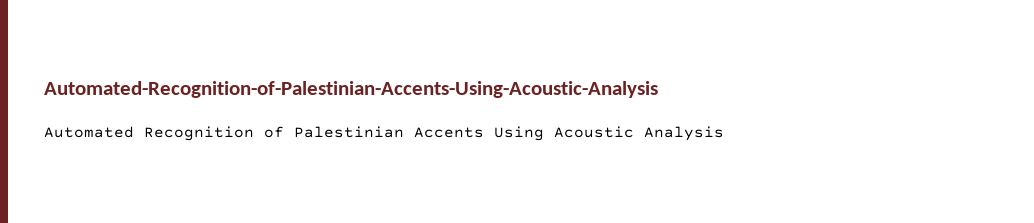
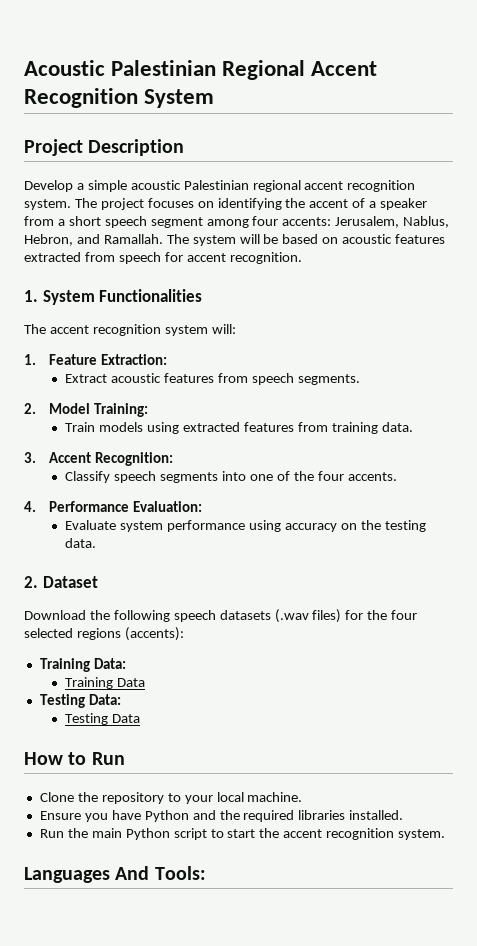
- Automated-Recognition-of-Palestinian-Accents-Using-Acoustic-Analysis
- Automated Recognition of Palestinian Accents Using Acoustic Analysis
+ Acoustic Palestinian Regional Accent Recognition System
+ Project Description
+ Develop a simple acoustic Palestinian regional accent recognition system. The project focuses on identifying the accent of a speaker from a short speech segment among four accents: Jerusalem, Nablus, Hebron, and Ramallah. The system will be based on acoustic features extracted from speech for accent recognition.
+ 1. System Functionalities
+ The accent recognition system will:
+ 1. Feature Extraction:
+ Extract acoustic features from speech segments.
+ 2. Model Training:
+ Train models using extracted features from training data.
+ 3. Accent Recognition:
+ Classify speech segments into one of the four accents.
+ 4. Performance Evaluation:
+ Evaluate system performance using accuracy on the testing data.
+ 2. Dataset
+ Download the following speech datasets (.wav files) for the four selected regions (accents):
+ Training Data:
+ Training Data
+ Testing Data:
+ Testing Data
+ How to Run
+ Clone the repository to your local machine.
+ Ensure you have Python and the required libraries installed.
+ Run the main Python script to start the accent recognition system.
+ Languages And Tools:

